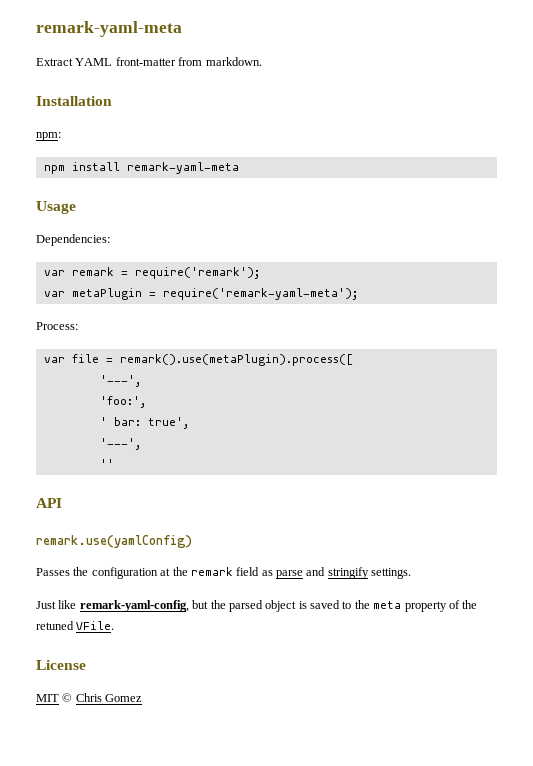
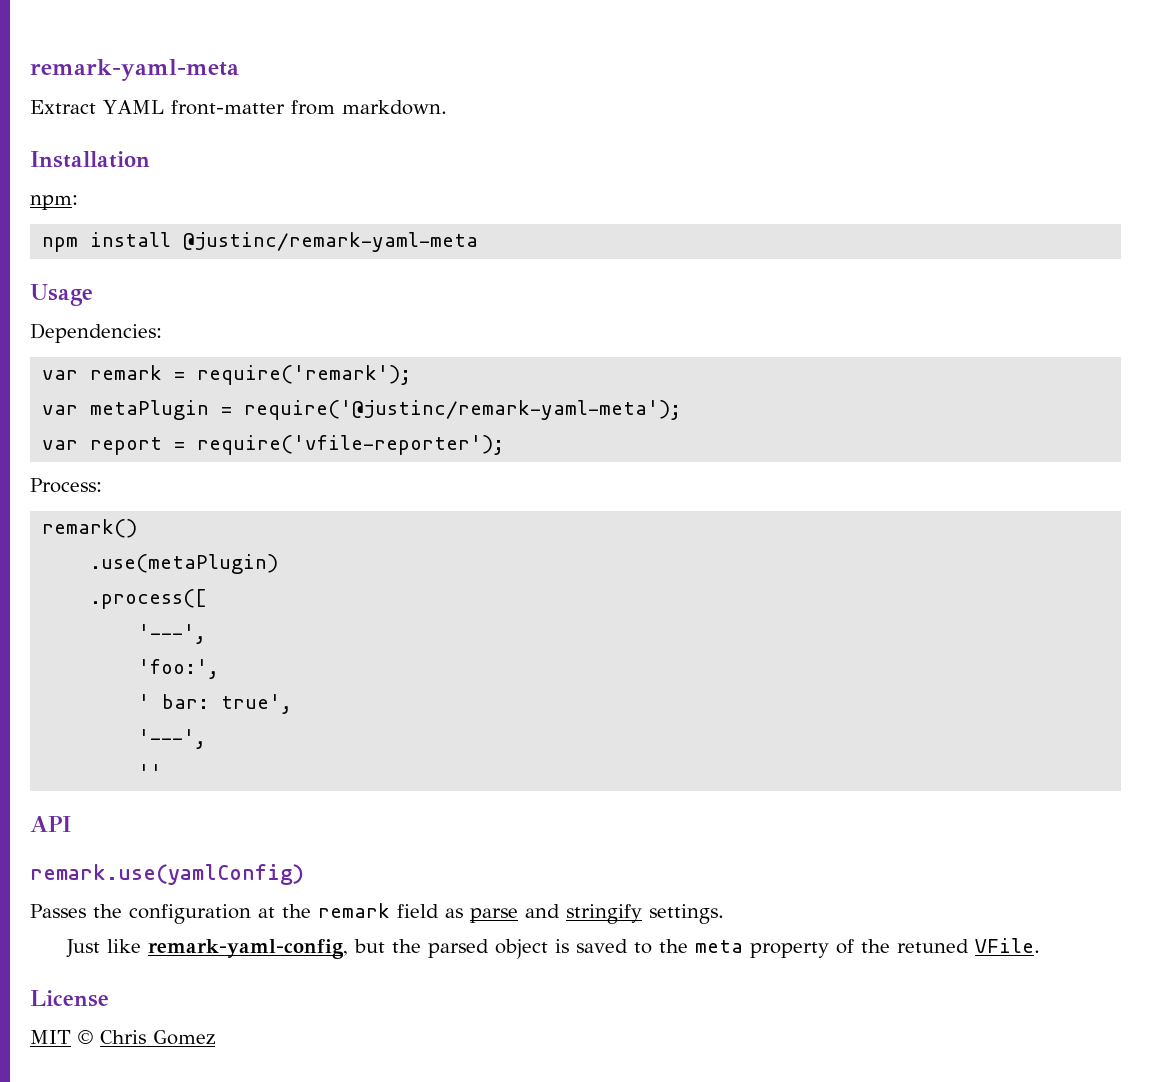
- npm install remark-yaml-meta
+ npm install @justinc/remark-yaml-meta
- var metaPlugin = require('remark-yaml-meta');
+ var metaPlugin = require('@justinc/remark-yaml-meta');
+ var report = require('vfile-reporter');
  Process:
- var file = remark().use(metaPlugin).process([
+ remark()
+ .use(metaPlugin)
+ .process([

